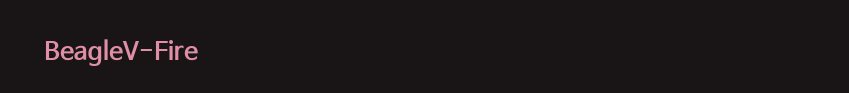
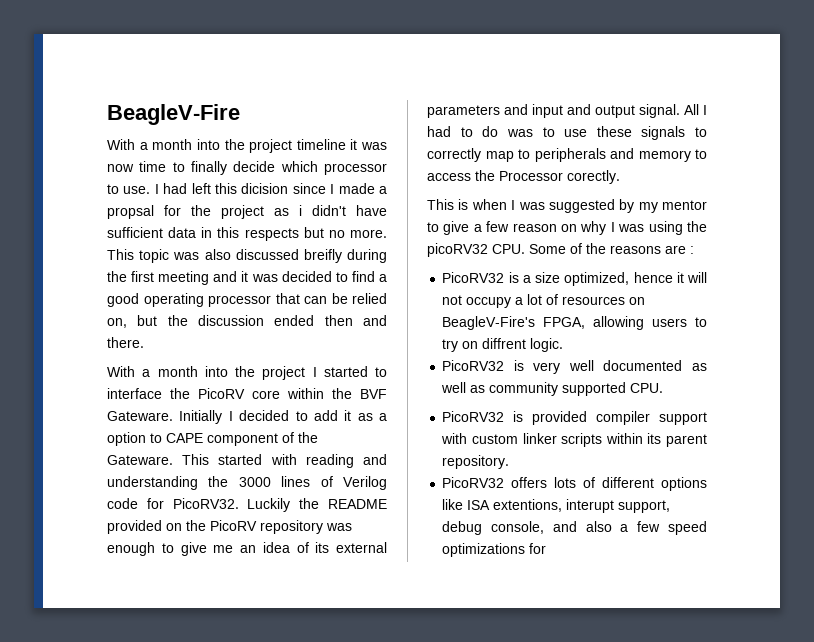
+ With a month into the project timeline it was now time to finally decide which processor to use. I had left this dicision since I made a propsal for the project as i didn't have sufficient data in this respects but no more. This topic was also discussed breifly during the first meeting and it was decided to find a good operating processor that can be relied on, but the discussion ended then and there.
+ With a month into the project I started to interface the PicoRV core within the BVF Gateware. Initially I decided to add it as a option to CAPE component of the Gateware. This started with reading and understanding the 3000 lines of Verilog code for PicoRV32. Luckily the README provided on the PicoRV repository was enough to give me an idea of its external parameters and input and output signal. All I had to do was to use these signals to correctly map to peripherals and memory to access the Processor corectly.
+ This is when I was suggested by my mentor to give a few reason on why I was using the picoRV32 CPU. Some of the reasons are :
+ PicoRV32 is a size optimized, hence it will not occupy a lot of resources on BeagleV-Fire's FPGA, allowing users to try on diffrent logic.
+ PicoRV32 is very well documented as well as community supported CPU.
+ PicoRV32 is provided compiler support with custom linker scripts within its parent repository.
+ PicoRV32 offers lots of different options like ISA extentions, interupt support, debug console, and also a few speed optimizations for

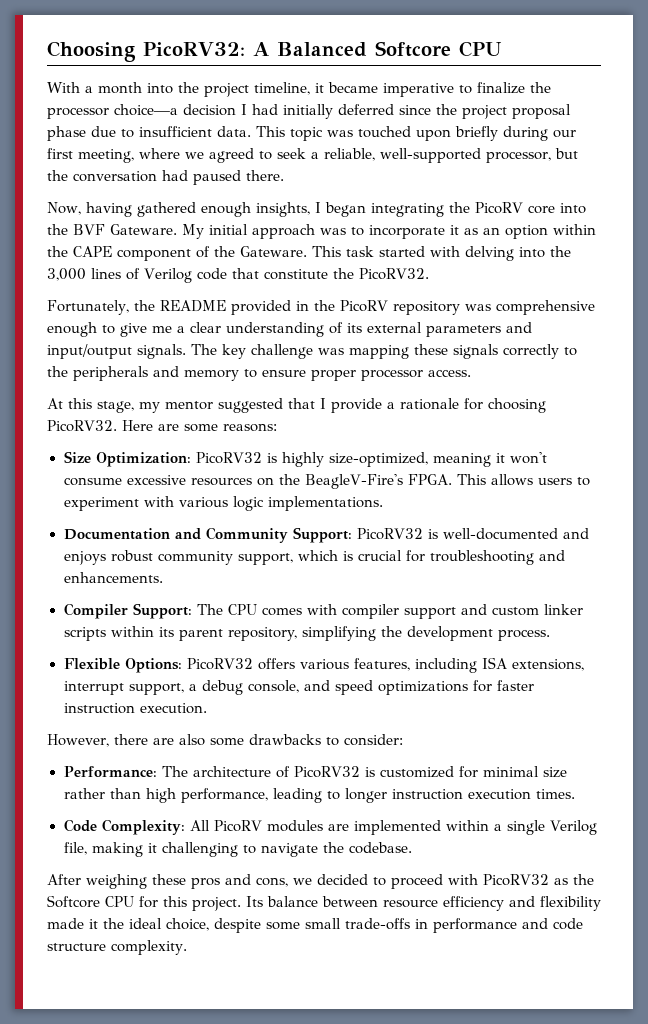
- BeagleV-Fire
- With a month into the project timeline it was now time to finally decide which processor to use. I had left this dicision since I made a propsal for the project as i didn't have sufficient data in this respects but no more. This topic was also discussed breifly during the first meeting and it was decided to find a good operating processor that can be relied on, but the discussion ended then and there.
- With a month into the project I started to interface the PicoRV core within the BVF Gateware.
+ Choosing PicoRV32: A Balanced Softcore CPU
+ With a month into the project timeline, it became imperative to finalize the processor choice—a decision I had initially deferred since the project proposal phase due to insufficient data. This topic was touched upon briefly during our first meeting, where we agreed to seek a reliable, well-supported processor, but the conversation had paused there.
+ Now, having gathered enough insights, I began integrating the PicoRV core into the BVF Gateware.
- Initially I decided to add it as a option to CAPE component of the Gateware.
+ My initial approach was to incorporate it as an option within the CAPE component of the Gateware.
- This started with reading and understanding the 3000 lines of Verilog code for PicoRV32. Luckily the README provided on the PicoRV repository was enough to give me an idea of its external parameters and input and output signal. All I had to do was to use these signals to correctly map to peripherals and memory to access the Processor corectly.
- This is when I was suggested by my mentor to give a few reason on why I was using the picoRV32 CPU. Some of the reasons are :
- PicoRV32 is a size optimized, hence it will not occupy a lot of resources on BeagleV-Fire's FPGA, allowing users to try on diffrent logic.
- PicoRV32 is very well documented as well as community supported CPU.
- PicoRV32 is provided compiler support with custom linker scripts within its parent repository.
- PicoRV32 offers lots of different options like ISA extentions, interupt support, debug console, and also a few speed optimizations for
+ This task started with delving into the 3,000 lines of Verilog code that constitute the PicoRV32.
+ Fortunately, the README provided in the PicoRV repository was comprehensive enough to give me a clear understanding of its external parameters and input/output signals. The key challenge was mapping these signals correctly to the peripherals and memory to ensure proper processor access.
+ At this stage, my mentor suggested that I provide a rationale for choosing PicoRV32. Here are some reasons:
+ Size Optimization: PicoRV32 is highly size-optimized, meaning it won't consume excessive resources on the BeagleV-Fire's FPGA. This allows users to experiment with various logic implementations.
+ Documentation and Community Support: PicoRV32 is well-documented and enjoys robust community support, which is crucial for troubleshooting and enhancements.
+ Compiler Support: The CPU comes with compiler support and custom linker scripts within its parent repository, simplifying the development process.
+ Flexible Options: PicoRV32 offers various features, including ISA extensions, interrupt support, a debug console, and speed optimizations for faster instruction execution.
+ However, there are also some drawbacks to consider:
+ Performance: The architecture of PicoRV32 is customized for minimal size rather than high performance, leading to longer instruction execution times.
+ Code Complexity: All PicoRV modules are implemented within a single Verilog file, making it challenging to navigate the codebase.
+ After weighing these pros and cons, we decided to proceed with PicoRV32 as the Softcore CPU for this project. Its balance between resource efficiency and flexibility made it the ideal choice, despite some small trade-offs in performance and code structure complexity.

